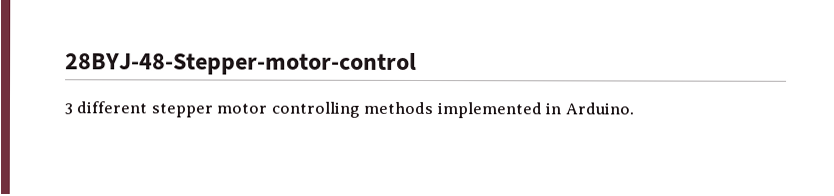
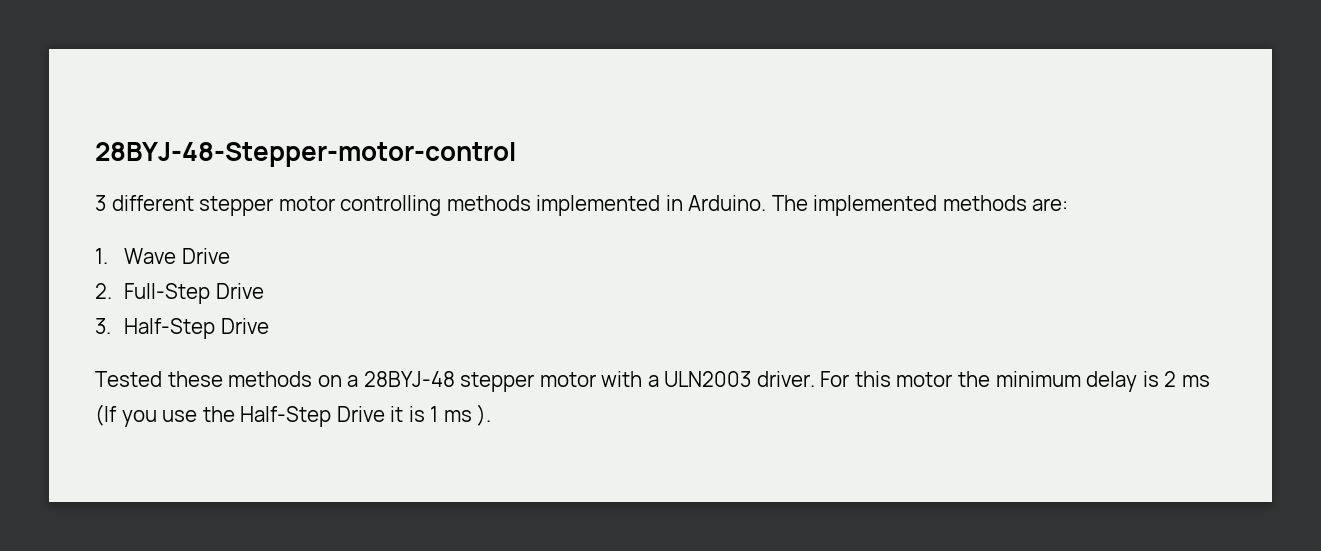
+ The implemented methods are:
+ 1. Wave Drive
+ 2. Full-Step Drive
+ 3. Half-Step Drive
+ Tested these methods on a 28BYJ-48 stepper motor with a ULN2003 driver. For this motor the minimum delay is 2 ms (If you use the Half-Step Drive it is 1 ms ).

